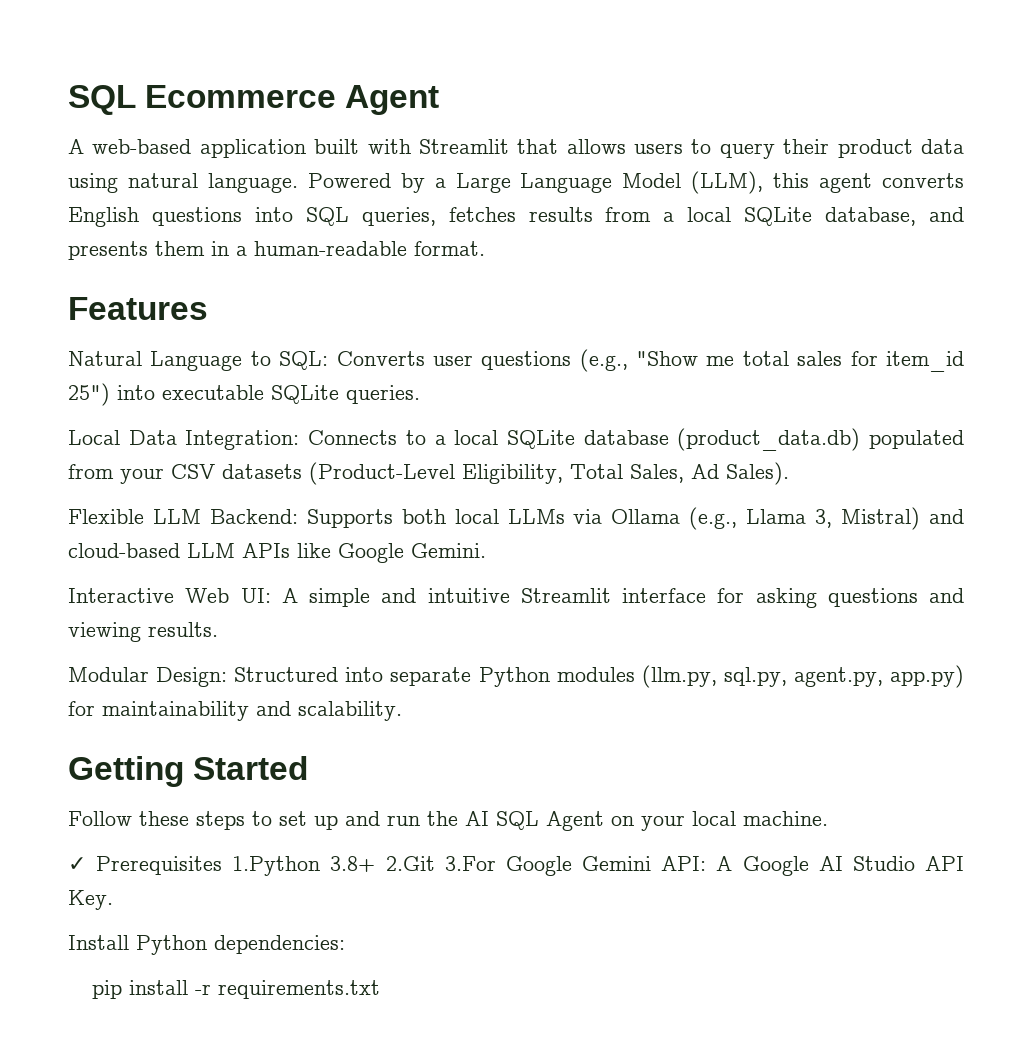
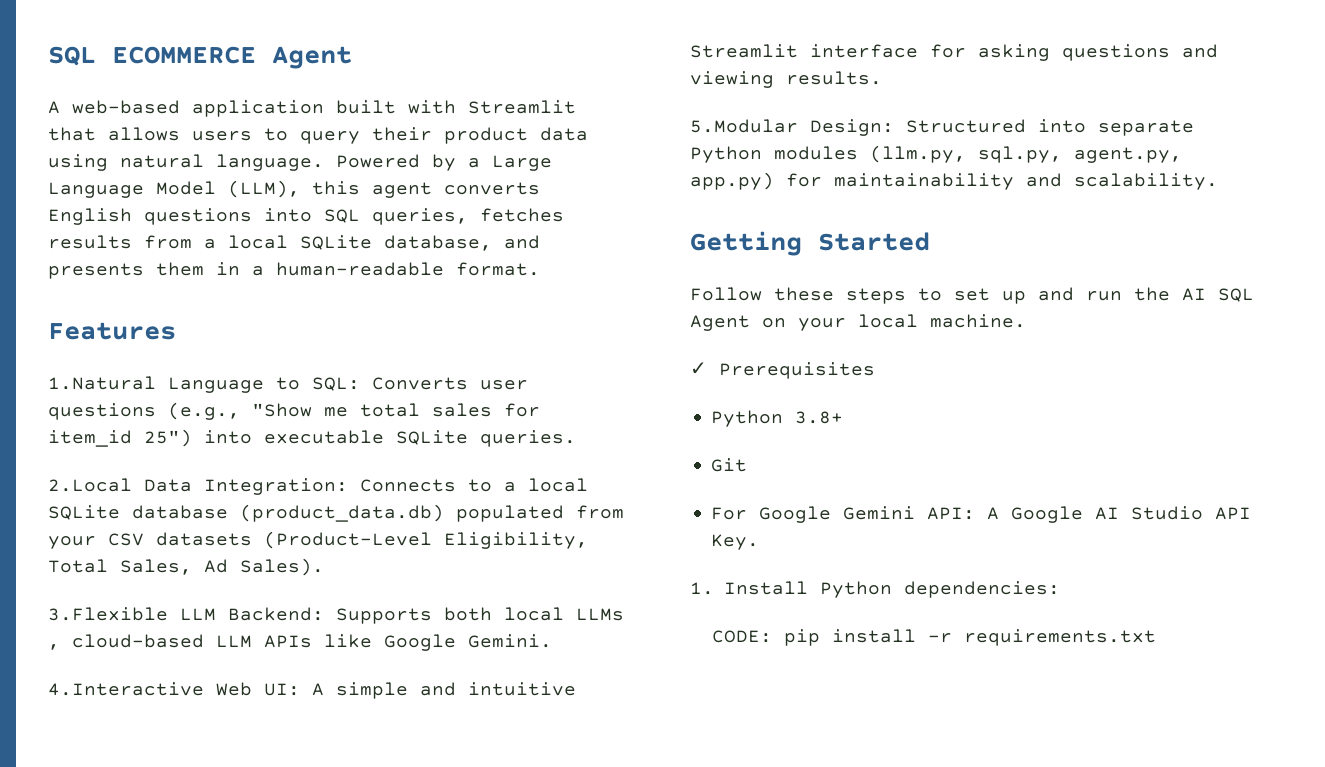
- SQL Ecommerce Agent
+ SQL ECOMMERCE Agent
- Natural Language to SQL: Converts user questions (e.g., "Show me total sales for item_id 25") into executable SQLite queries.
+ 1.Natural Language to SQL: Converts user questions (e.g., "Show me total sales for item_id 25") into executable SQLite queries.
- Local Data Integration: Connects to a local SQLite database (product_data.db) populated from your CSV datasets (Product-Level Eligibility, Total Sales, Ad Sales).
+ 2.Local Data Integration: Connects to a local SQLite database (product_data.db) populated from your CSV datasets (Product-Level Eligibility, Total Sales, Ad Sales).
- Flexible LLM Backend: Supports both local LLMs via Ollama (e.g., Llama 3, Mistral) and cloud-based LLM APIs like Google Gemini.
+ 3.Flexible LLM Backend: Supports both local LLMs , cloud-based LLM APIs like Google Gemini.
- Interactive Web UI: A simple and intuitive Streamlit interface for asking questions and viewing results.
+ 4.Interactive Web UI: A simple and intuitive Streamlit interface for asking questions and viewing results.
- Modular Design: Structured into separate Python modules (llm.py, sql.py, agent.py, app.py) for maintainability and scalability.
+ 5.Modular Design: Structured into separate Python modules (llm.py, sql.py, agent.py, app.py) for maintainability and scalability.
- ✓ Prerequisites 1.Python 3.8+ 2.Git 3.For Google Gemini API: A Google AI Studio API Key.
+ ✓ Prerequisites
+ Python 3.8+
+ Git
+ For Google Gemini API: A Google AI Studio API Key.
- Install Python dependencies:
+ 1. Install Python dependencies:
- pip install -r requirements.txt
+ CODE: pip install -r requirements.txt

